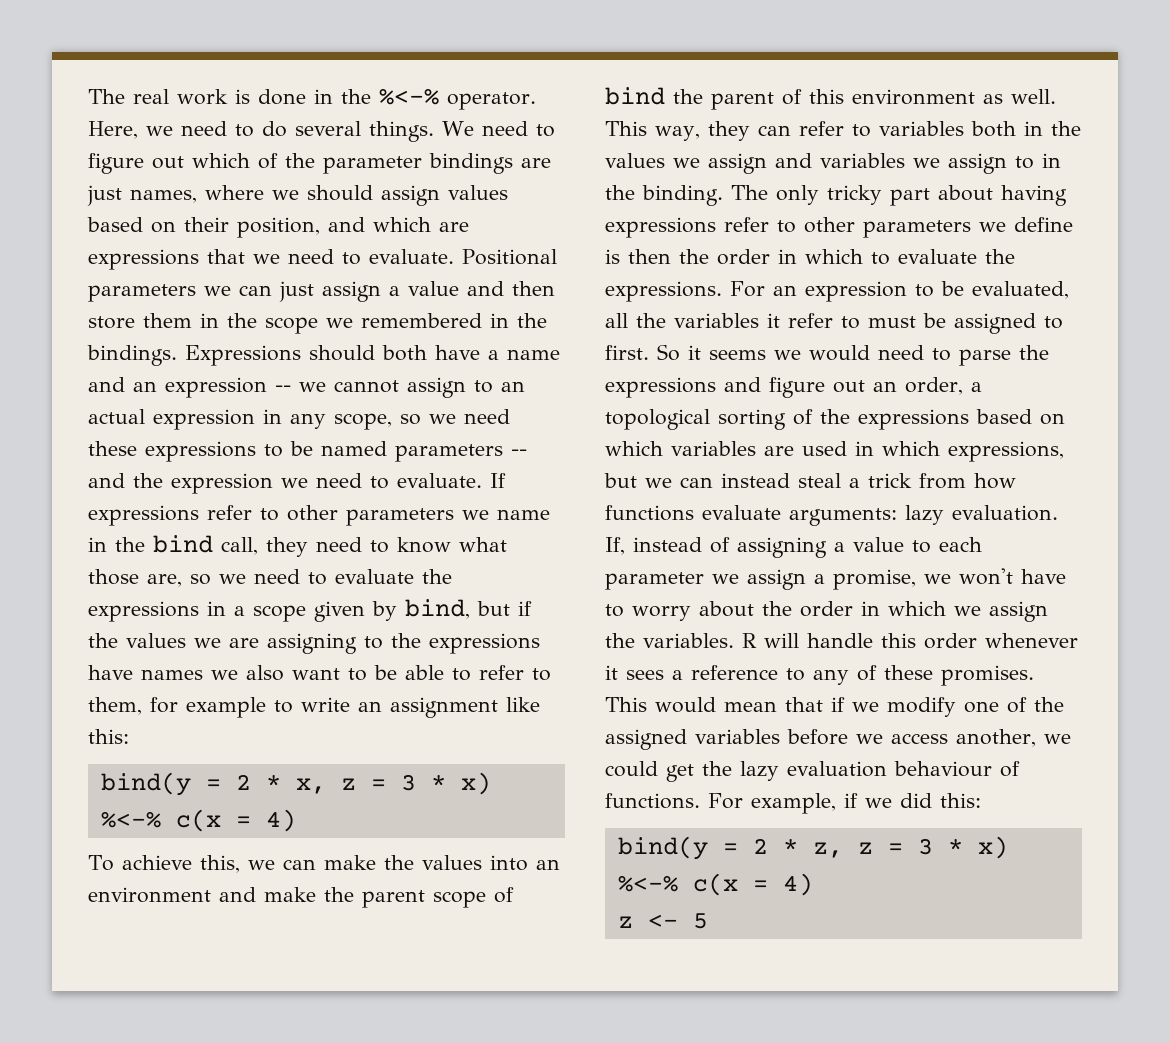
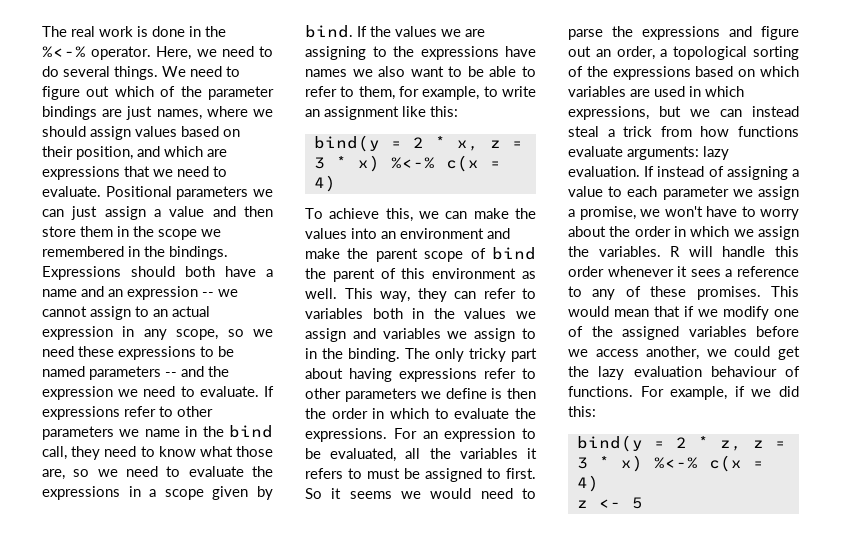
- If expressions refer to other parameters we name in the bind call, they need to know what those are, so we need to evaluate the expressions in a scope given by bind, but if the values we are assigning to the expressions have names we also want to be able to refer to them, for example to write an assignment like this:
+ If expressions refer to other parameters we name in the bind call, they need to know what those are, so we need to evaluate the expressions in a scope given by bind. If the values we are assigning to the expressions have names we also want to be able to refer to them, for example, to write an assignment like this:
- For an expression to be evaluated, all the variables it refer to must be assigned to first.
+ For an expression to be evaluated, all the variables it refers to must be assigned to first.
- If, instead of assigning a value to each parameter we assign a promise, we won't have to worry about the order in which we assign the variables.
+ If instead of assigning a value to each parameter we assign a promise, we won't have to worry about the order in which we assign the variables.

